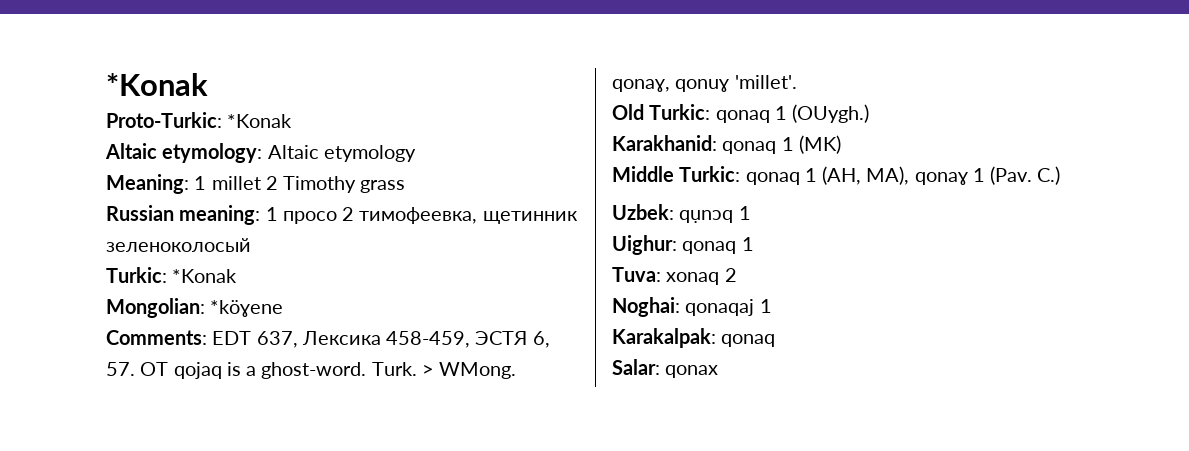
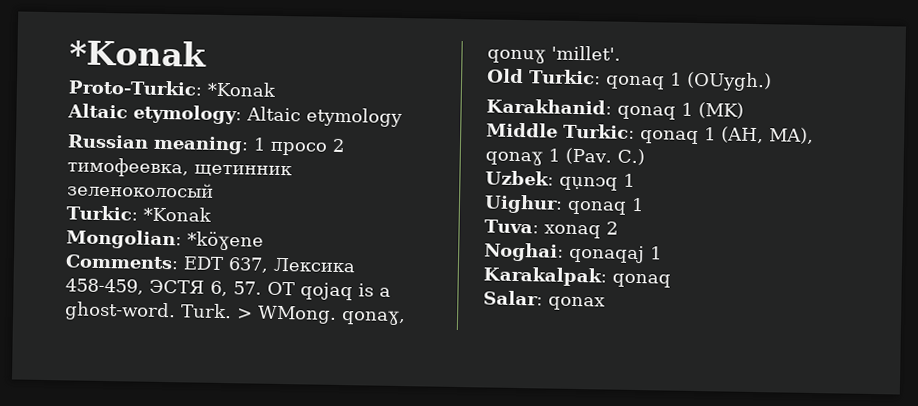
- Meaning: 1 millet 2 Timothy grass

